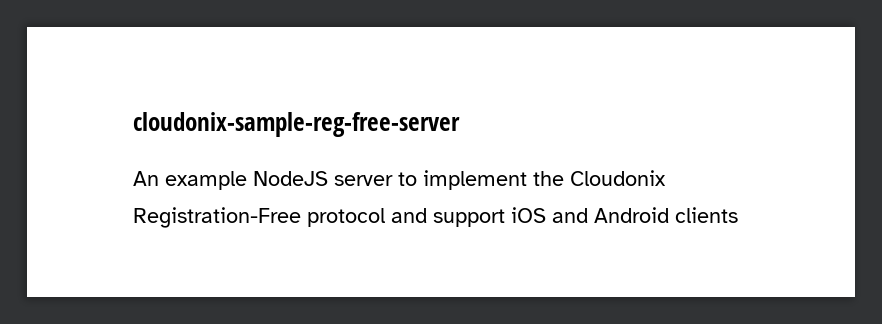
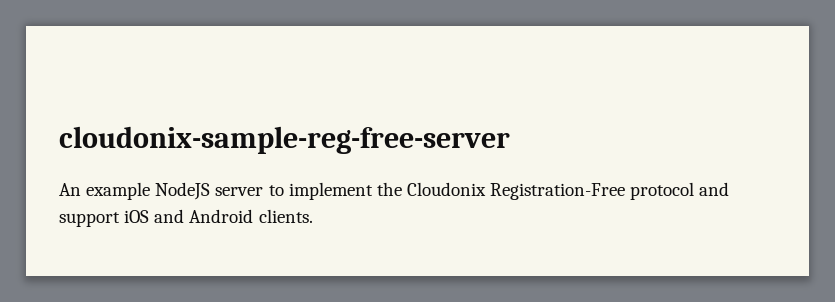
- An example NodeJS server to implement the Cloudonix Registration-Free protocol and support iOS and Android clients
+ An example NodeJS server to implement the Cloudonix Registration-Free protocol and support iOS and Android clients.

